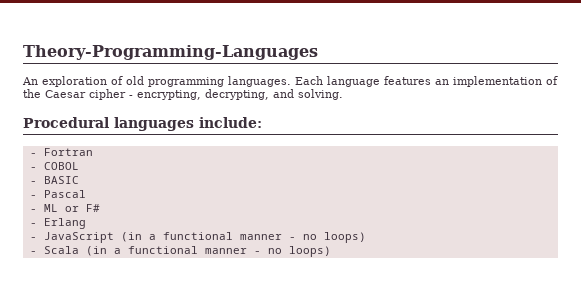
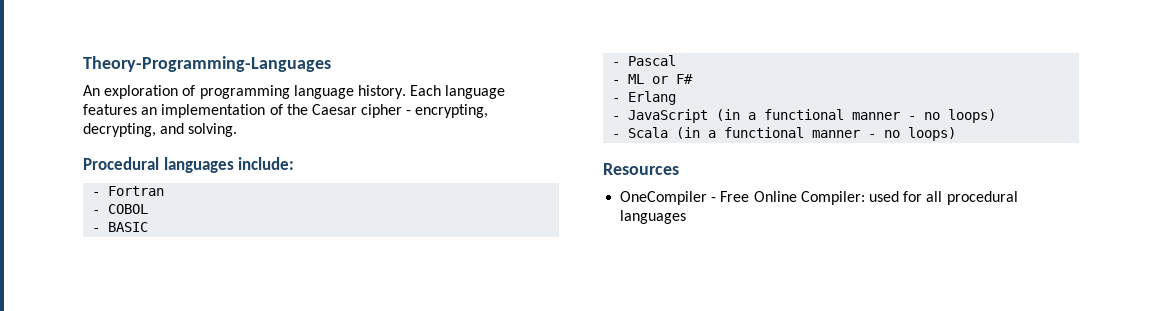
- An exploration of old programming languages.
+ An exploration of programming language history.
+ Resources
+ OneCompiler - Free Online Compiler: used for all procedural languages

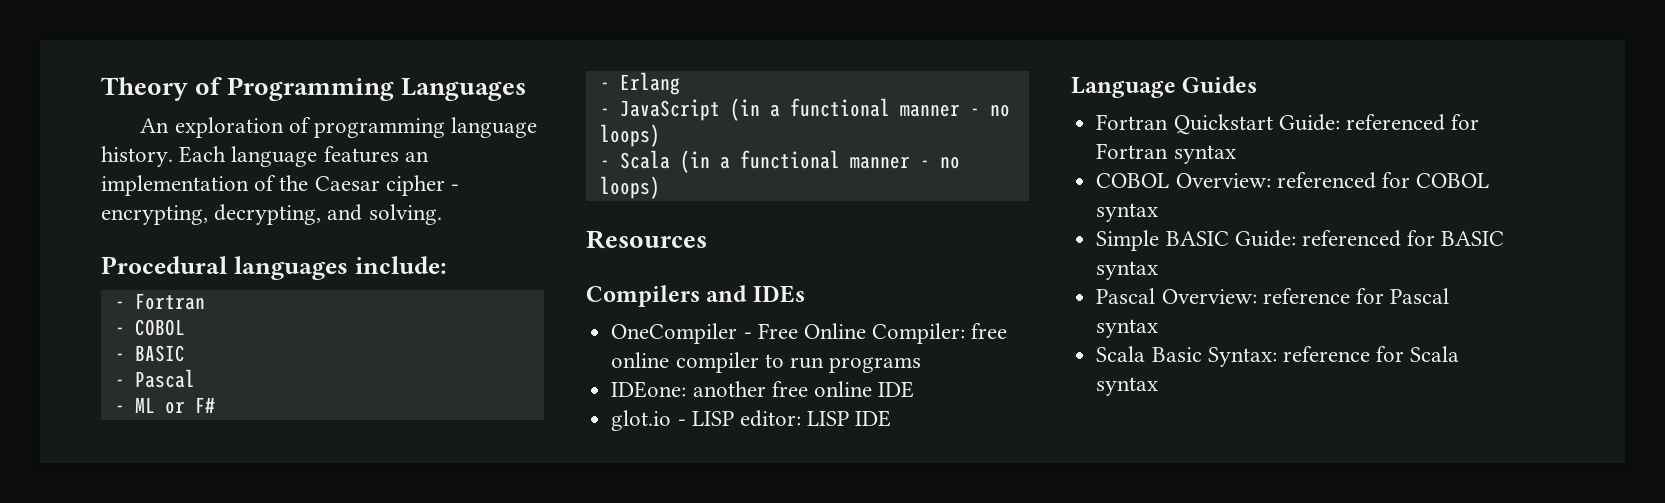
- Theory-Programming-Languages
+ Theory of Programming Languages
+ Compilers and IDEs
- OneCompiler - Free Online Compiler: used for all procedural languages
+ OneCompiler - Free Online Compiler: free online compiler to run programs
+ IDEone: another free online IDE
+ glot.io - LISP editor: LISP IDE
+ Language Guides
+ Fortran Quickstart Guide: referenced for Fortran syntax
+ COBOL Overview: referenced for COBOL syntax
+ Simple BASIC Guide: referenced for BASIC syntax
+ Pascal Overview: reference for Pascal syntax
+ Scala Basic Syntax: reference for Scala syntax

